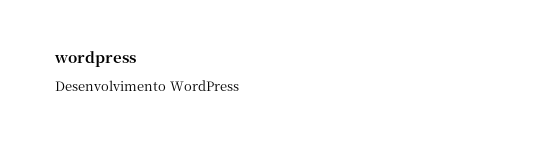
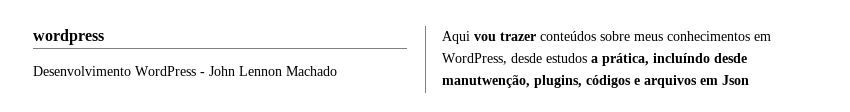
- Desenvolvimento WordPress
+ Desenvolvimento WordPress - John Lennon Machado
+ Aqui vou trazer conteúdos sobre meus conhecimentos em WordPress, desde estudos a prática, incluíndo desde manutwenção, plugins, códigos e arquivos em Json

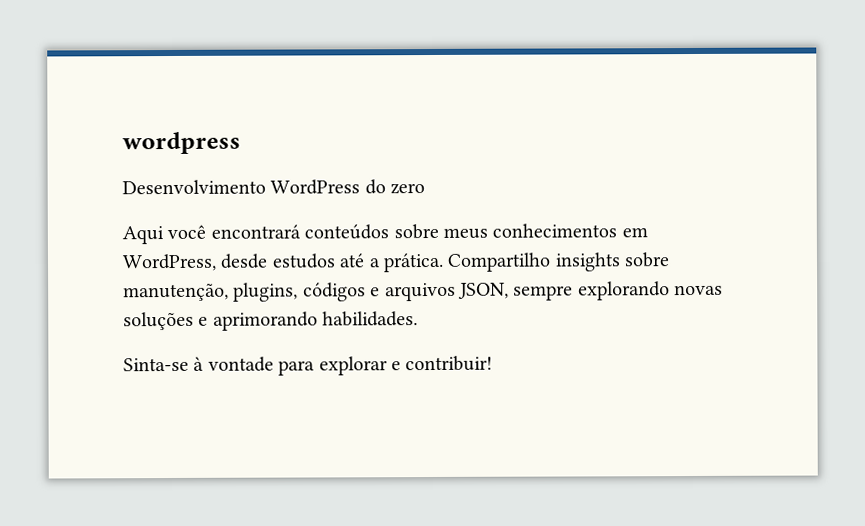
- Desenvolvimento WordPress - John Lennon Machado
+ Desenvolvimento WordPress do zero
- Aqui vou trazer conteúdos sobre meus conhecimentos em WordPress, desde estudos a prática, incluíndo desde manutwenção, plugins, códigos e arquivos em Json
+ Aqui você encontrará conteúdos sobre meus conhecimentos em WordPress, desde estudos até a prática. Compartilho insights sobre manutenção, plugins, códigos e arquivos JSON, sempre explorando novas soluções e aprimorando habilidades.
+ Sinta-se à vontade para explorar e contribuir!

